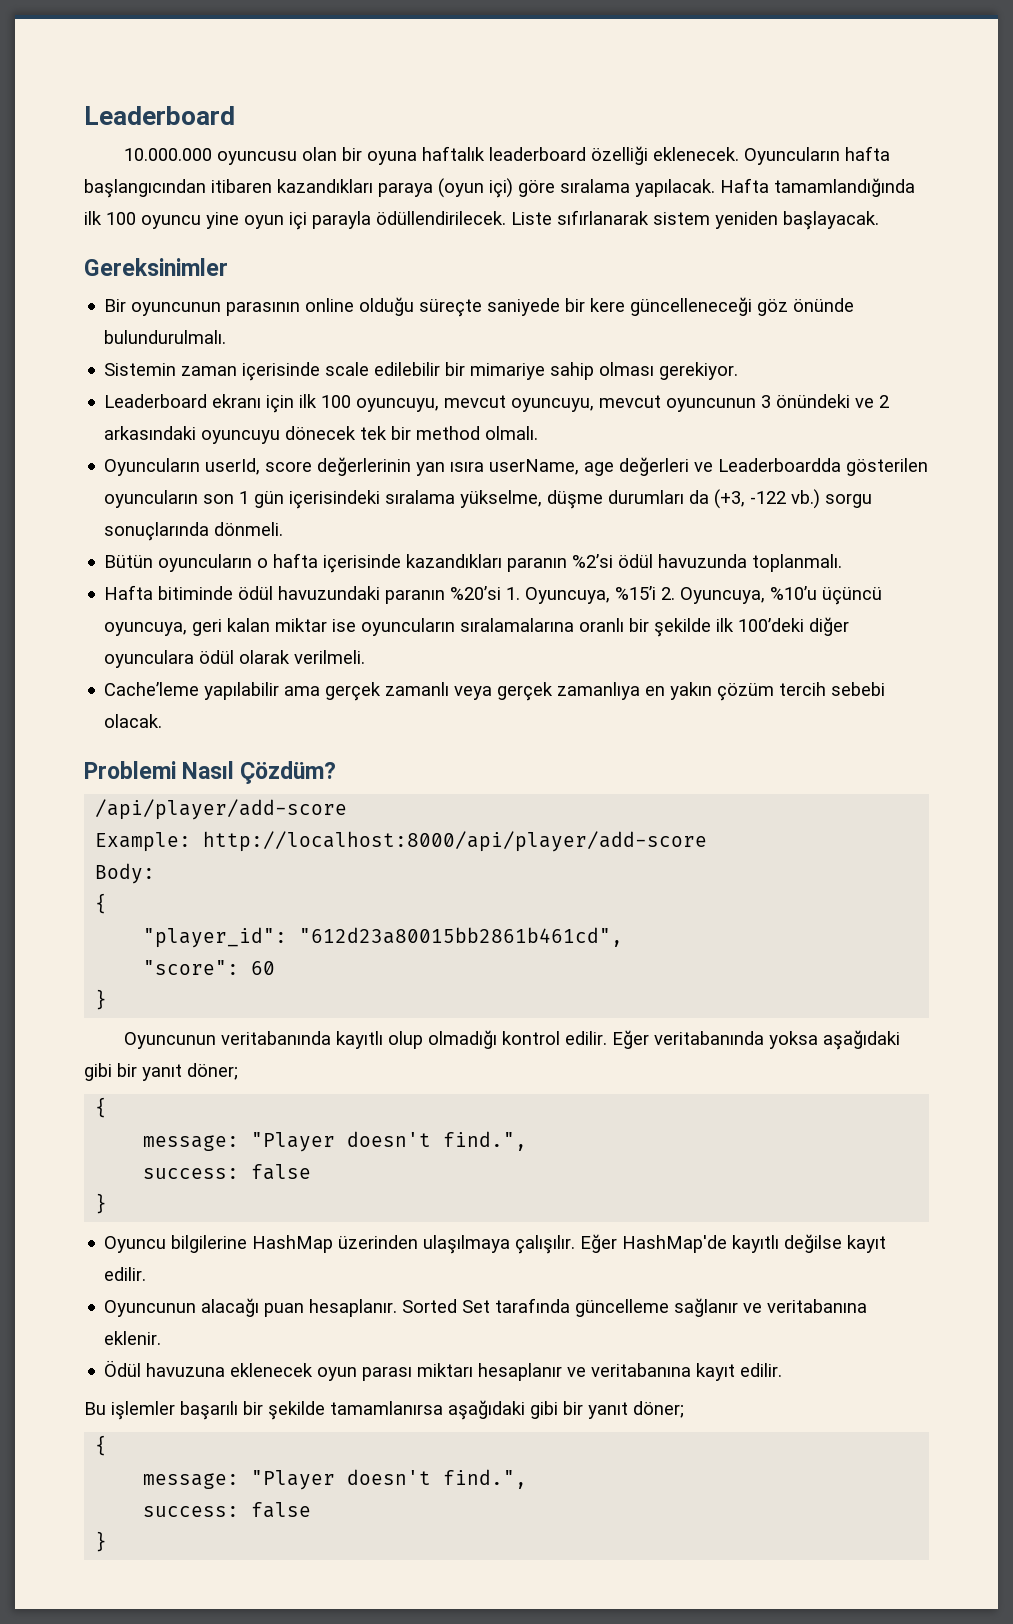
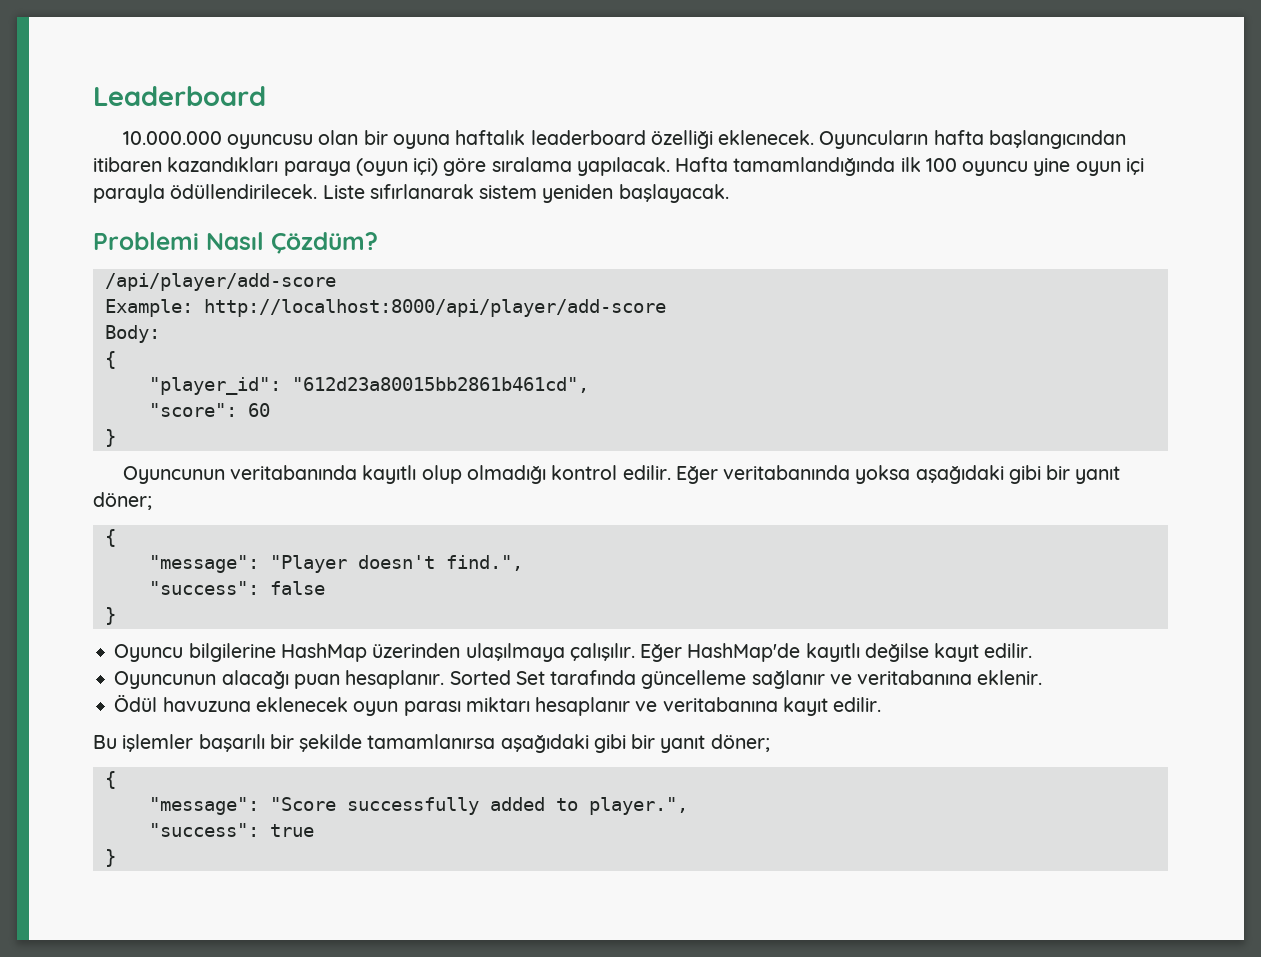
- Gereksinimler
- Bir oyuncunun parasının online olduğu süreçte saniyede bir kere güncelleneceği göz önünde bulundurulmalı.
- Sistemin zaman içerisinde scale edilebilir bir mimariye sahip olması gerekiyor.
- Leaderboard ekranı için ilk 100 oyuncuyu, mevcut oyuncuyu, mevcut oyuncunun 3 önündeki ve 2 arkasındaki oyuncuyu dönecek tek bir method olmalı.
- Oyuncuların userId, score değerlerinin yan ısıra userName, age değerleri ve Leaderboardda gösterilen oyuncuların son 1 gün içerisindeki sıralama yükselme, düşme durumları da (+3, -122 vb.) sorgu sonuçlarında dönmeli.
- Bütün oyuncuların o hafta içerisinde kazandıkları paranın %2’si ödül havuzunda toplanmalı.
- Hafta bitiminde ödül havuzundaki paranın %20’si 1. Oyuncuya, %15’i 2. Oyuncuya, %10’u üçüncü oyuncuya, geri kalan miktar ise oyuncuların sıralamalarına oranlı bir şekilde ilk 100’deki diğer oyunculara ödül olarak verilmeli.
- Cache’leme yapılabilir ama gerçek zamanlı veya gerçek zamanlıya en yakın çözüm tercih sebebi olacak.
  Eğer veritabanında yoksa aşağıdaki gibi bir yanıt döner;
  {
- message: "Player doesn't find.",
- success: false
+ "message": "Player doesn't find.",
+ "success": false
  Bu işlemler başarılı bir şekilde tamamlanırsa aşağıdaki gibi bir yanıt döner;
  {
- message: "Player doesn't find.",
- success: false
+ "message": "Score successfully added to player.",
+ "success": true

